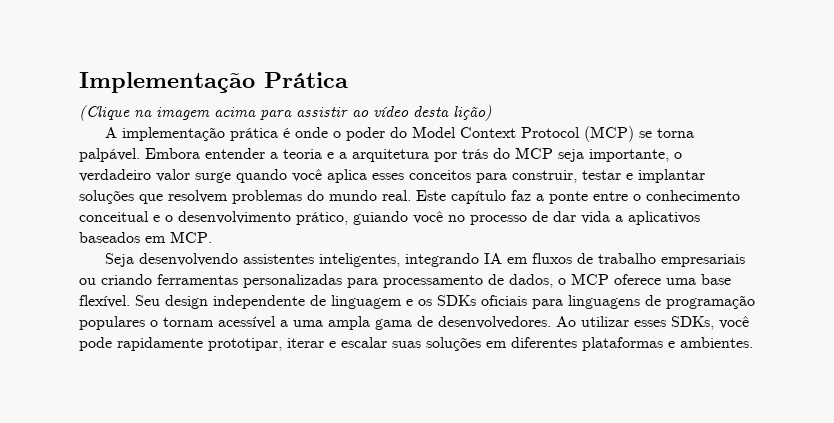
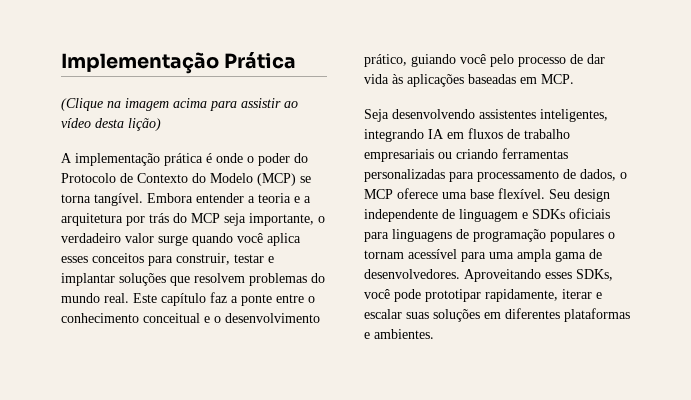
- A implementação prática é onde o poder do Model Context Protocol (MCP) se torna palpável.
+ A implementação prática é onde o poder do Protocolo de Contexto do Modelo (MCP) se torna tangível.
- Este capítulo faz a ponte entre o conhecimento conceitual e o desenvolvimento prático, guiando você no processo de dar vida a aplicativos baseados em MCP.
+ Este capítulo faz a ponte entre o conhecimento conceitual e o desenvolvimento prático, guiando você pelo processo de dar vida às aplicações baseadas em MCP.
- Seu design independente de linguagem e os SDKs oficiais para linguagens de programação populares o tornam acessível a uma ampla gama de desenvolvedores.
+ Seu design independente de linguagem e SDKs oficiais para linguagens de programação populares o tornam acessível para uma ampla gama de desenvolvedores.
- Ao utilizar esses SDKs, você pode rapidamente prototipar, iterar e escalar suas soluções em diferentes plataformas e ambientes.
+ Aproveitando esses SDKs, você pode prototipar rapidamente, iterar e escalar suas soluções em diferentes plataformas e ambientes.

